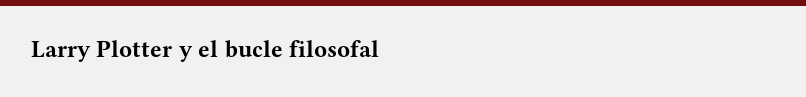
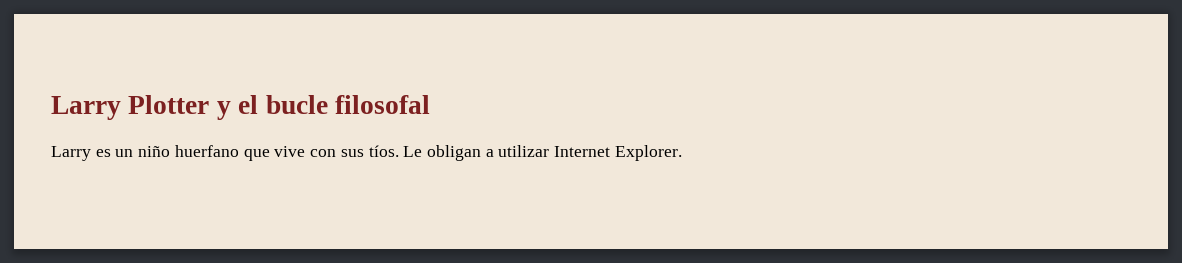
+ Larry es un niño huerfano que vive con sus tíos. Le obligan a utilizar Internet Explorer.

